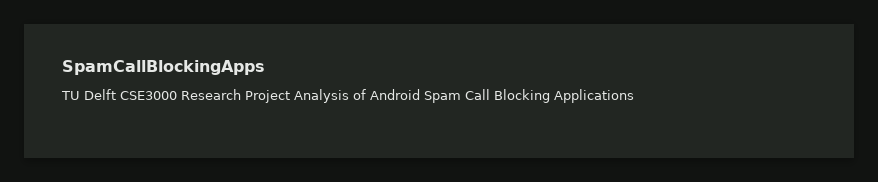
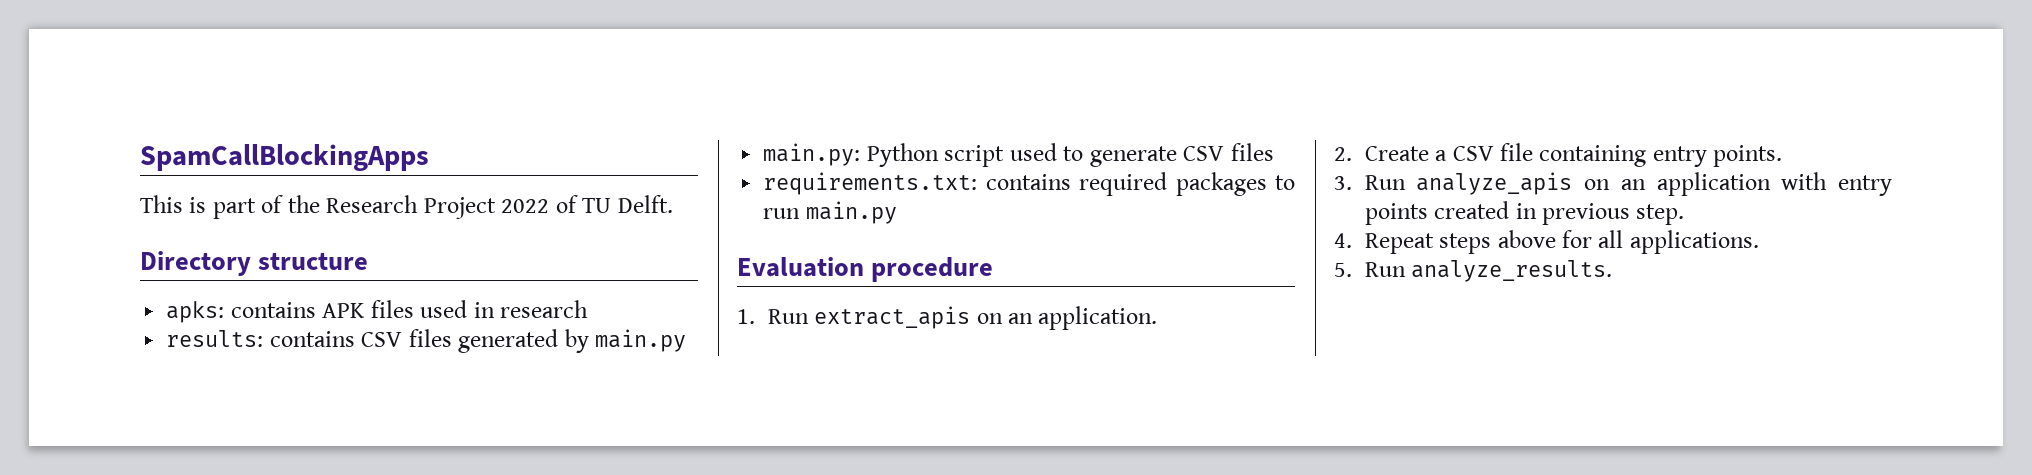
- TU Delft CSE3000 Research Project Analysis of Android Spam Call Blocking Applications
+ This is part of the Research Project 2022 of TU Delft.
+ Directory structure
+ apks: contains APK files used in research
+ results: contains CSV files generated by main.py
+ main.py: Python script used to generate CSV files
+ requirements.txt: contains required packages to run main.py
+ Evaluation procedure
+ 1. Run extract_apis on an application.
+ 2. Create a CSV file containing entry points.
+ 3. Run analyze_apis on an application with entry points created in previous step.
+ 4. Repeat steps above for all applications.
+ 5. Run analyze_results.

